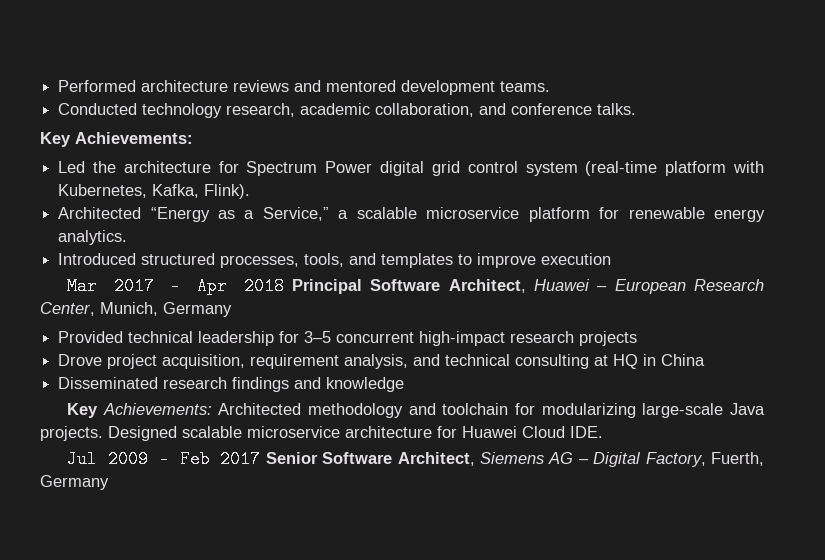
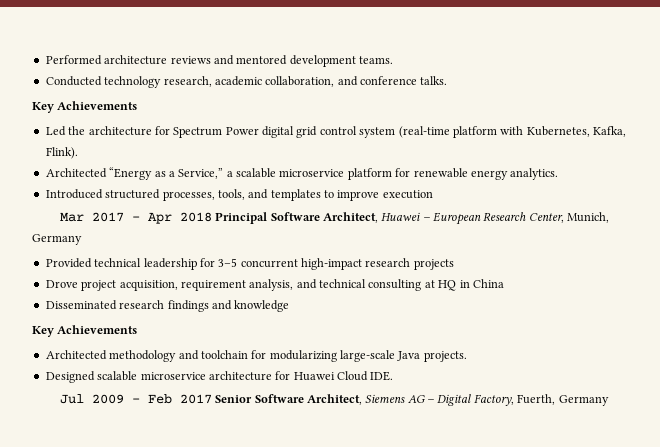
  Conducted technology research, academic collaboration, and conference talks.
- Key Achievements:
+ Key Achievements
  Disseminated research findings and knowledge
- Key Achievements: Architected methodology and toolchain for modularizing large-scale Java projects. Designed scalable microservice architecture for Huawei Cloud IDE.
+ Key Achievements
+ Architected methodology and toolchain for modularizing large-scale Java projects.
+ Designed scalable microservice architecture for Huawei Cloud IDE.

